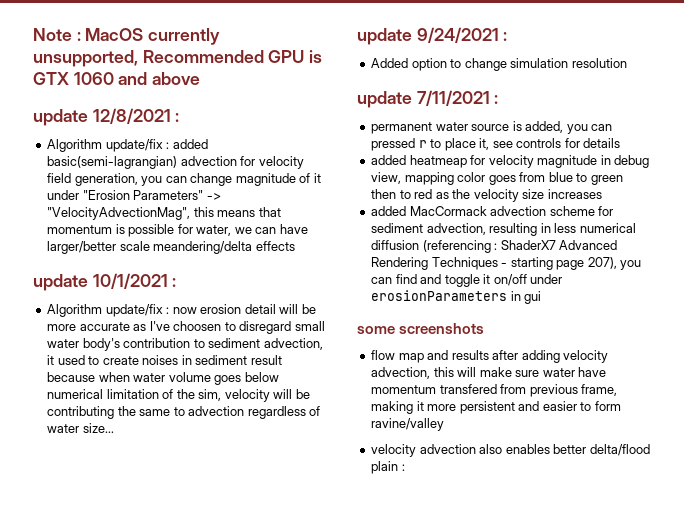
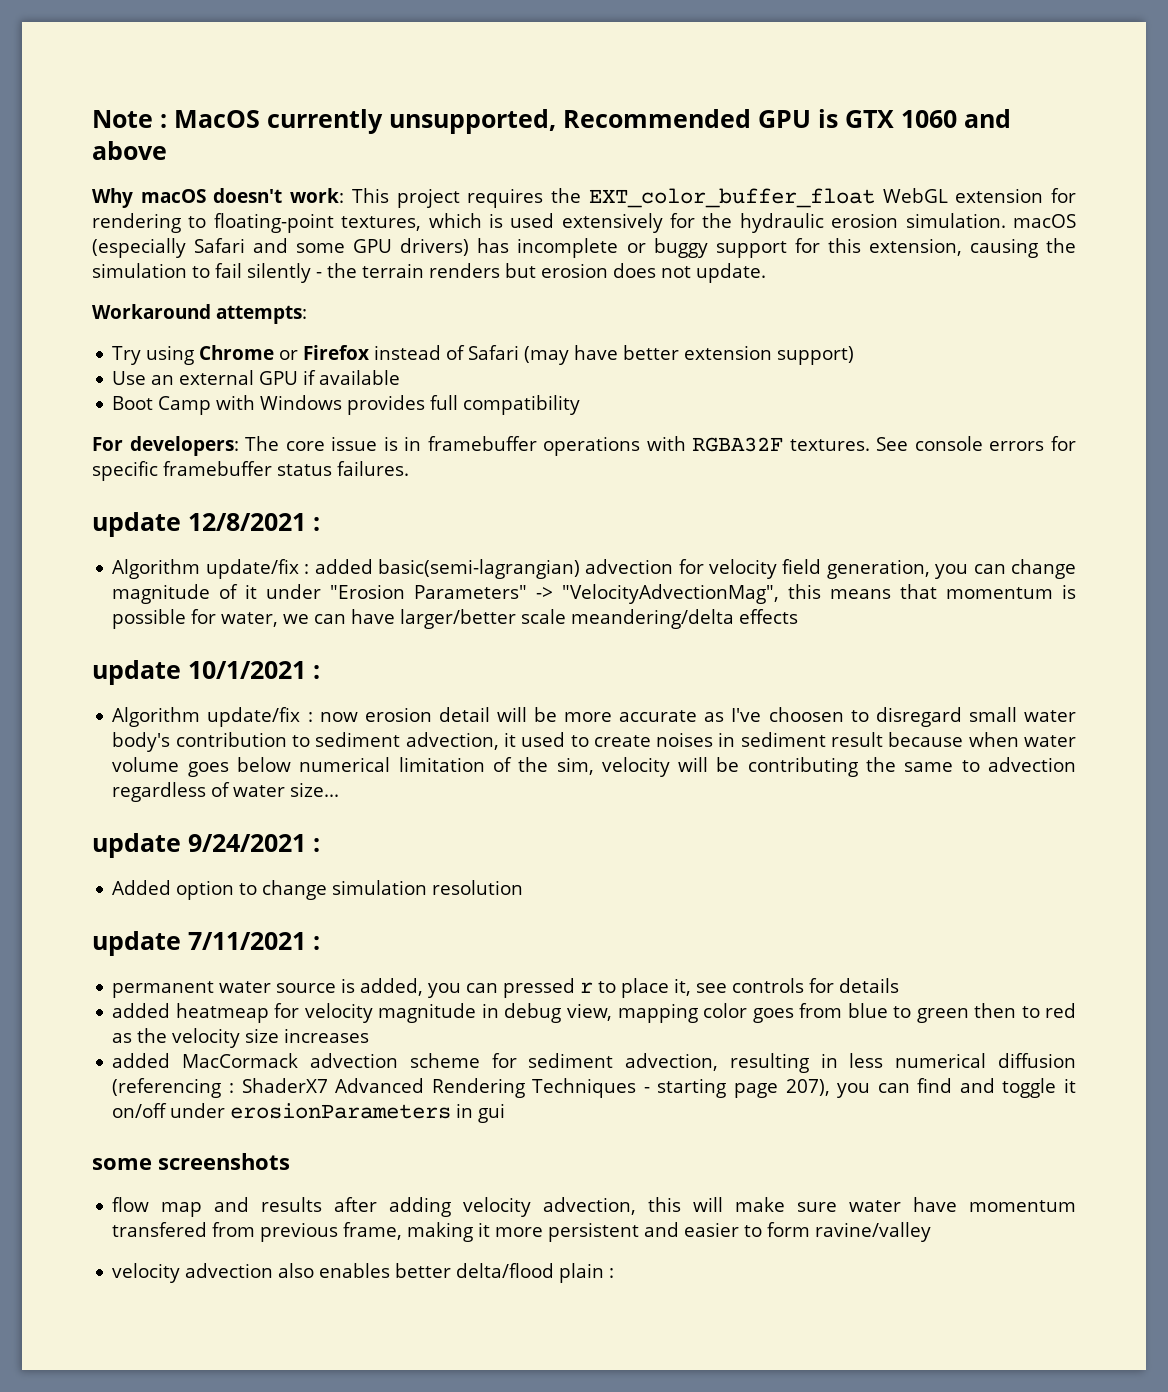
+ Why macOS doesn't work: This project requires the EXT_color_buffer_float WebGL extension for rendering to floating-point textures, which is used extensively for the hydraulic erosion simulation. macOS (especially Safari and some GPU drivers) has incomplete or buggy support for this extension, causing the simulation to fail silently - the terrain renders but erosion does not update.
+ Workaround attempts:
+ Try using Chrome or Firefox instead of Safari (may have better extension support)
+ Use an external GPU if available
+ Boot Camp with Windows provides full compatibility
+ For developers: The core issue is in framebuffer operations with RGBA32F textures. See console errors for specific framebuffer status failures.

